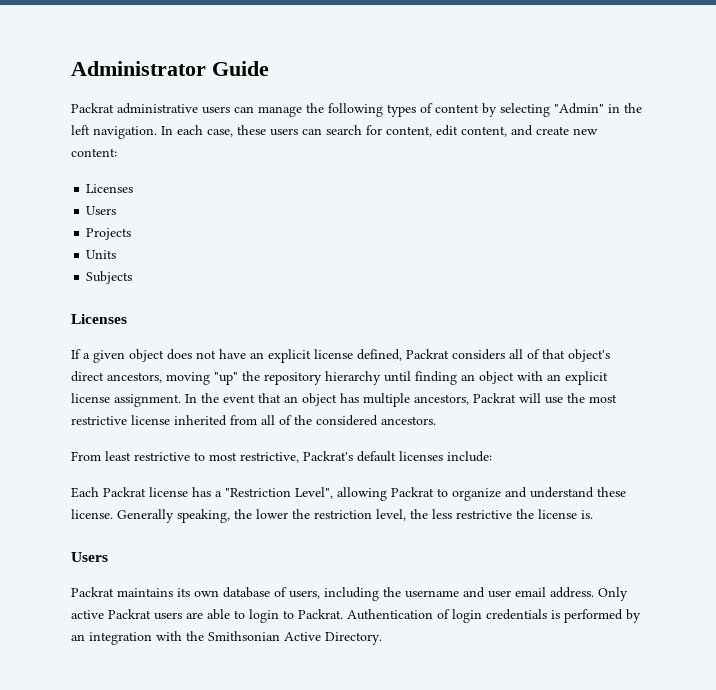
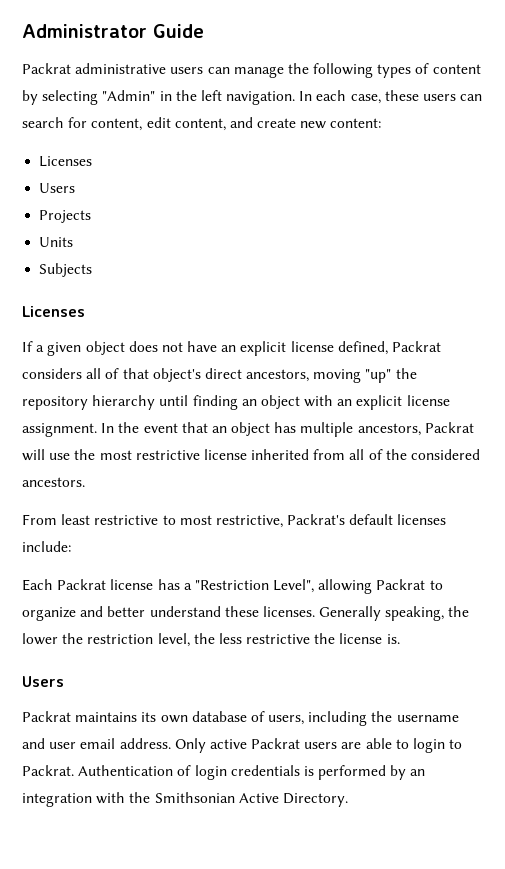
- Each Packrat license has a "Restriction Level", allowing Packrat to organize and understand these license.
+ Each Packrat license has a "Restriction Level", allowing Packrat to organize and better understand these licenses.

